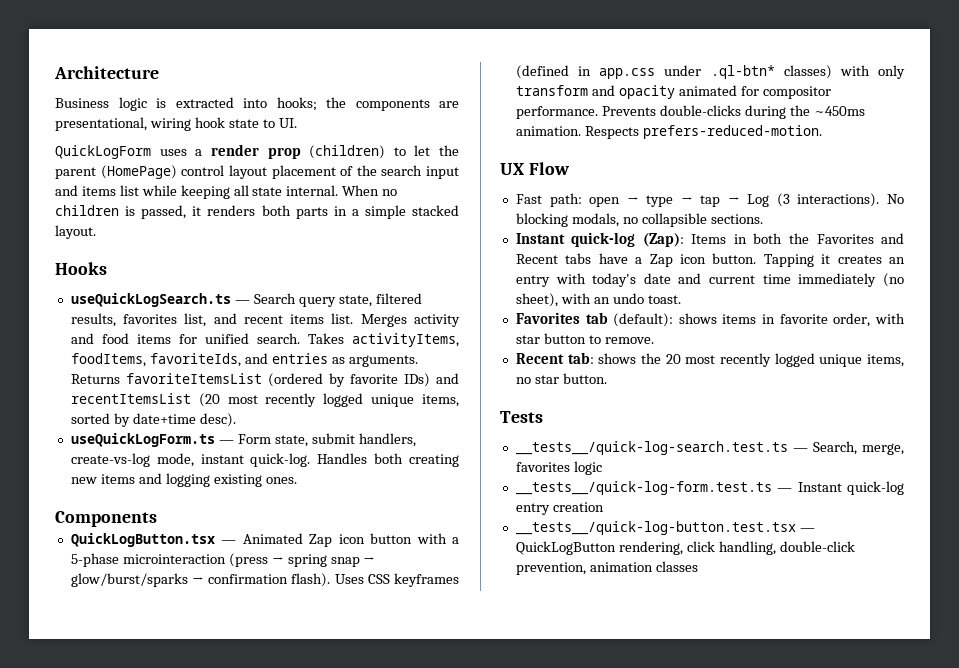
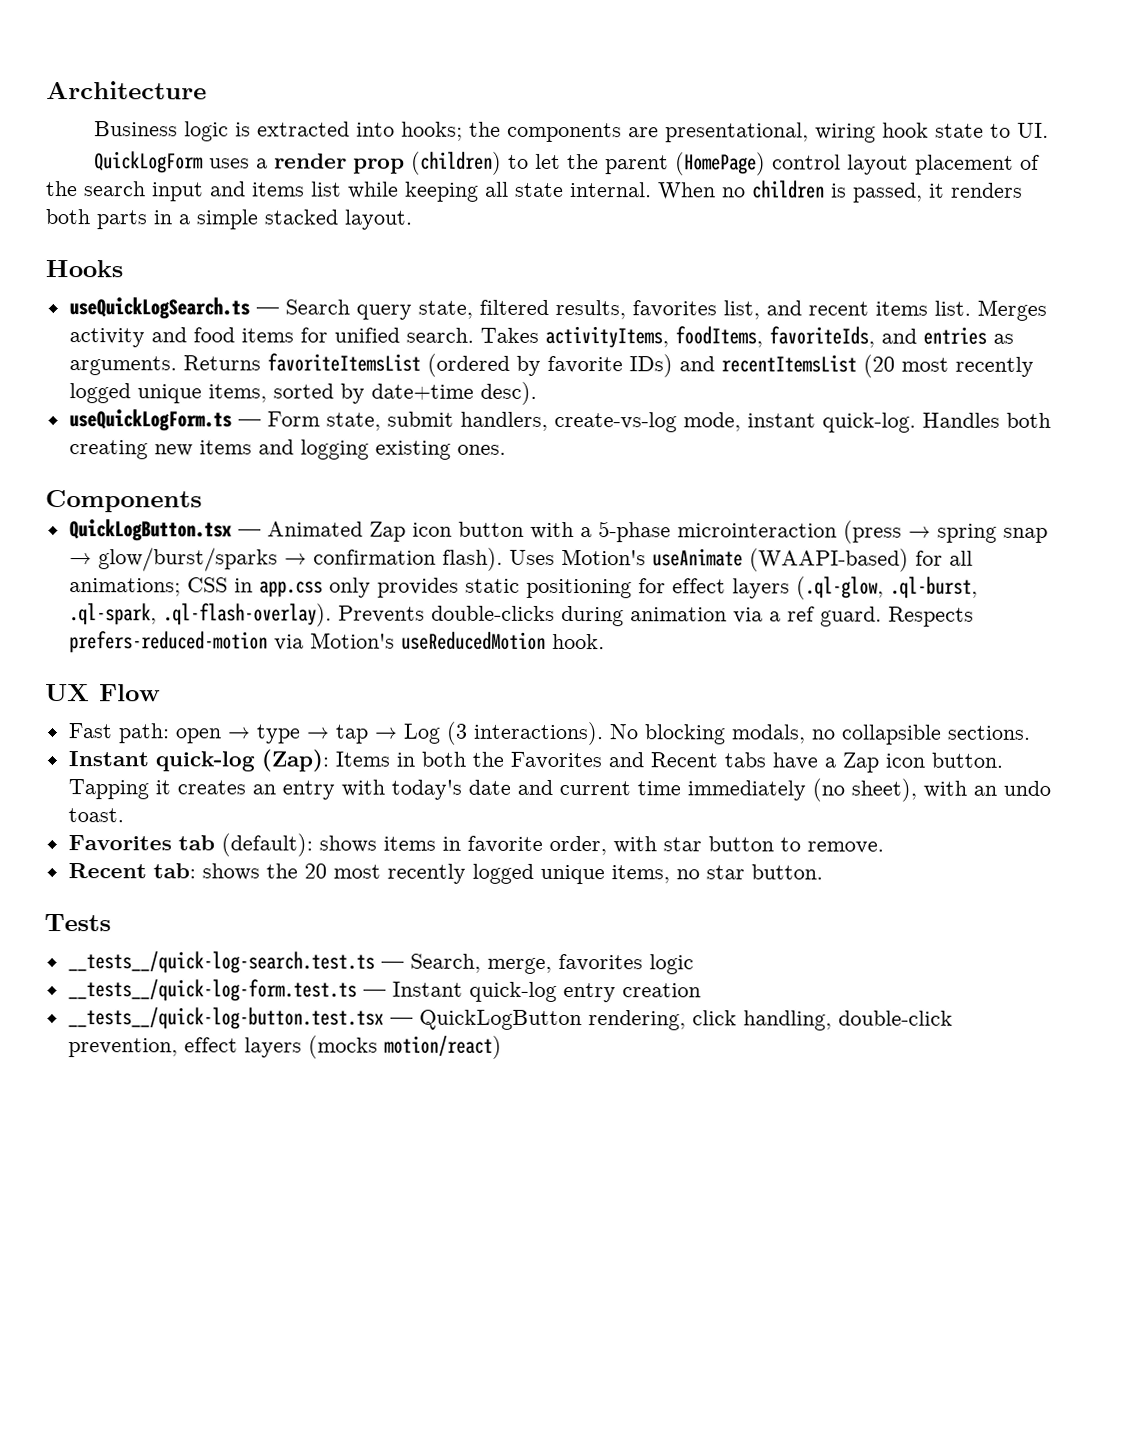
- Uses CSS keyframes (defined in app.css under .ql-btn* classes) with only transform and opacity animated for compositor performance. Prevents double-clicks during the ~450ms animation. Respects prefers-reduced-motion.
+ Uses Motion's useAnimate (WAAPI-based) for all animations; CSS in app.css only provides static positioning for effect layers (.ql-glow, .ql-burst, .ql-spark, .ql-flash-overlay). Prevents double-clicks during animation via a ref guard. Respects prefers-reduced-motion via Motion's useReducedMotion hook.
- __tests__/quick-log-button.test.tsx — QuickLogButton rendering, click handling, double-click prevention, animation classes
+ __tests__/quick-log-button.test.tsx — QuickLogButton rendering, click handling, double-click prevention, effect layers (mocks motion/react)

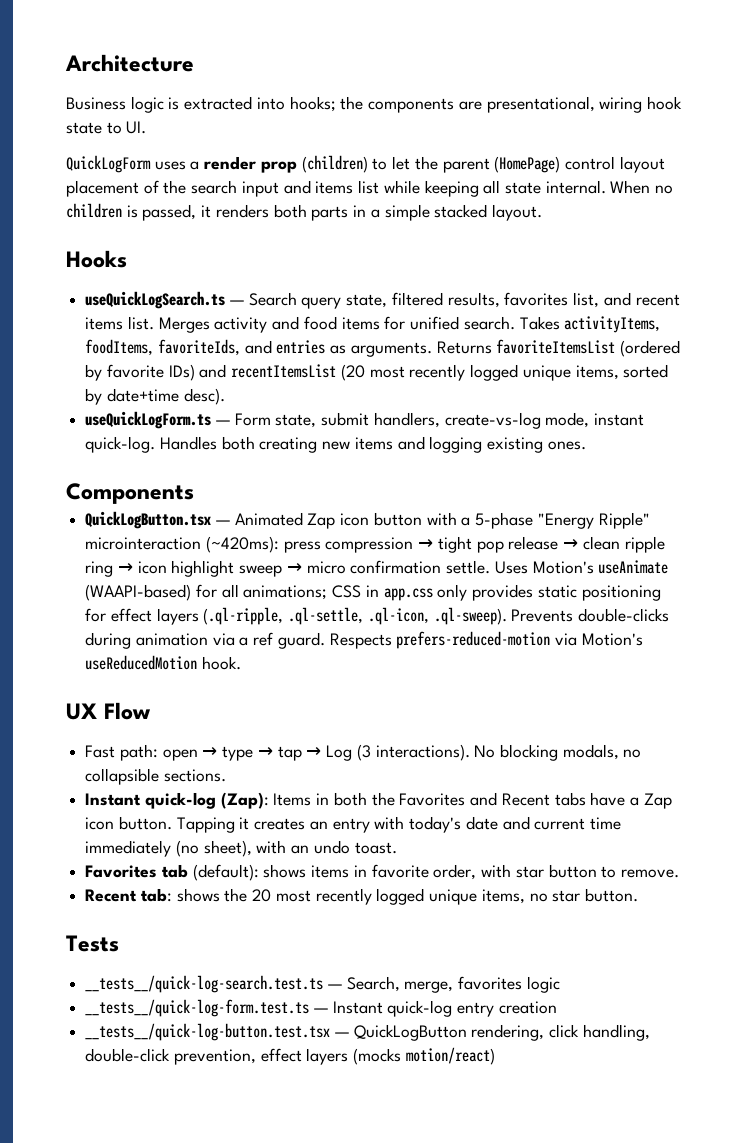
- QuickLogButton.tsx — Animated Zap icon button with a 5-phase microinteraction (press → spring snap → glow/burst/sparks → confirmation flash).
+ QuickLogButton.tsx — Animated Zap icon button with a 5-phase "Energy Ripple" microinteraction (~420ms): press compression → tight pop release → clean ripple ring → icon highlight sweep → micro confirmation settle.
- Uses Motion's useAnimate (WAAPI-based) for all animations; CSS in app.css only provides static positioning for effect layers (.ql-glow, .ql-burst, .ql-spark, .ql-flash-overlay). Prevents double-clicks during animation via a ref guard.
+ Uses Motion's useAnimate (WAAPI-based) for all animations; CSS in app.css only provides static positioning for effect layers (.ql-ripple, .ql-settle, .ql-icon, .ql-sweep). Prevents double-clicks during animation via a ref guard.

